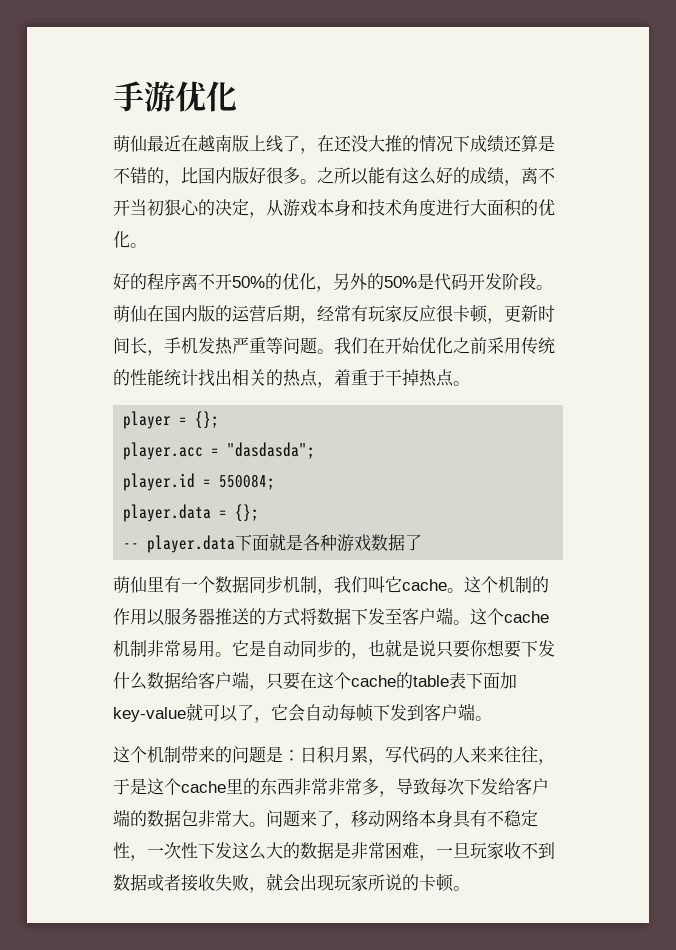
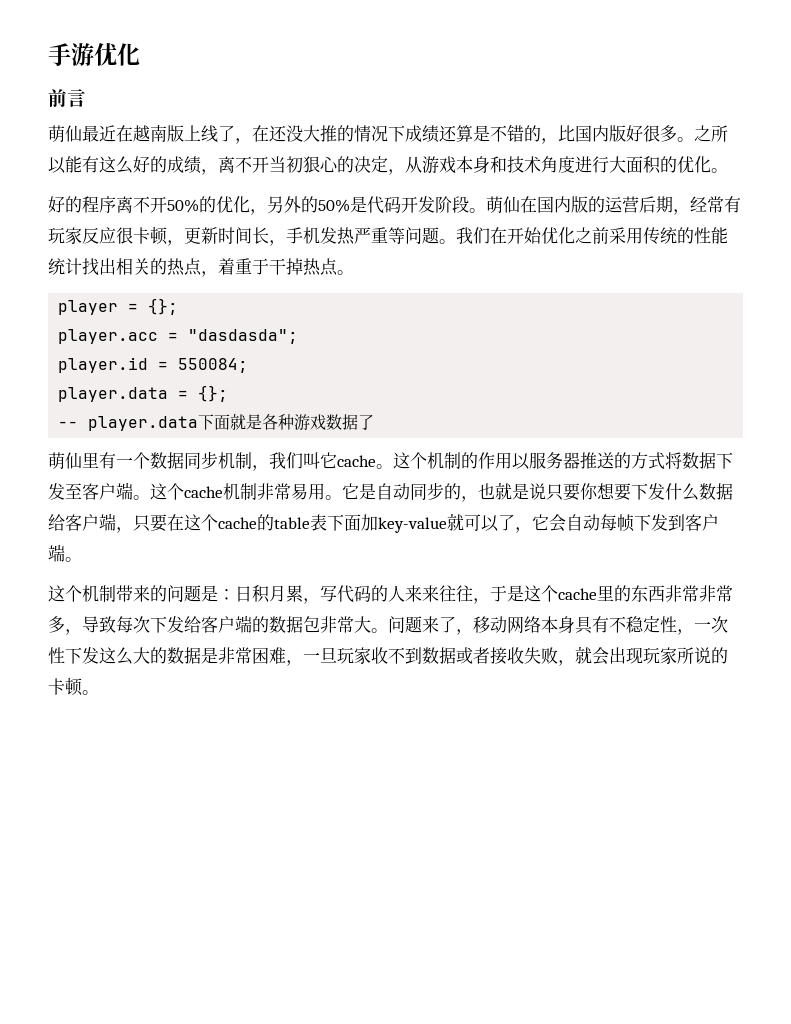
+ 前言

